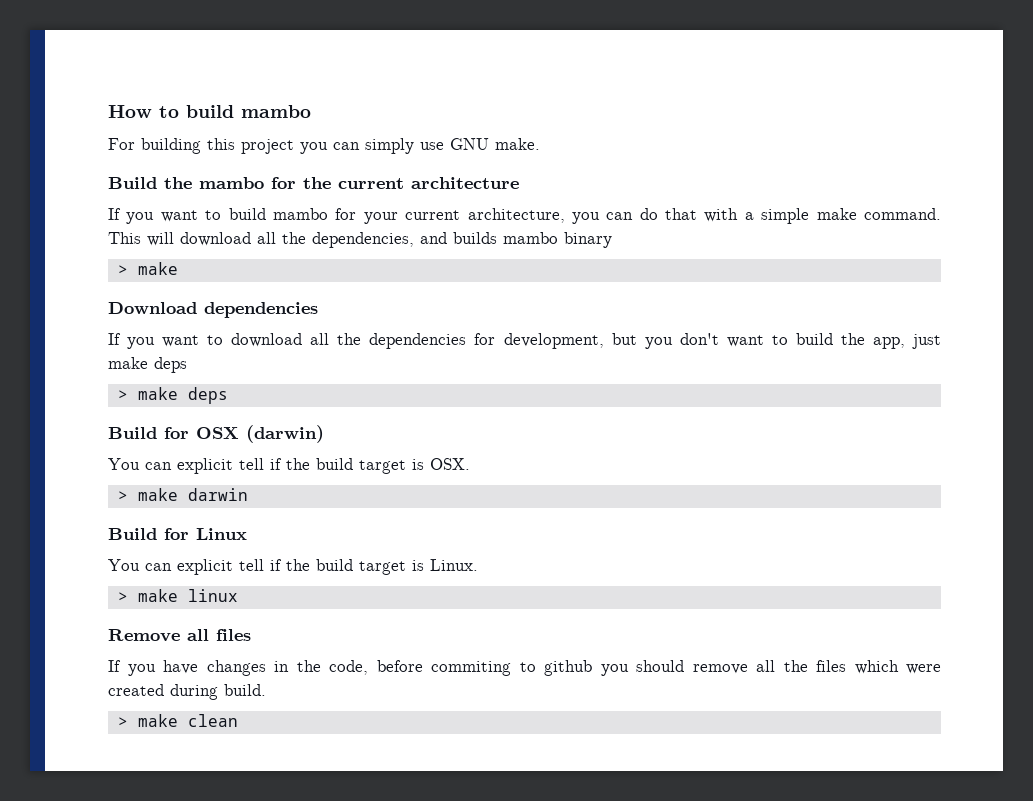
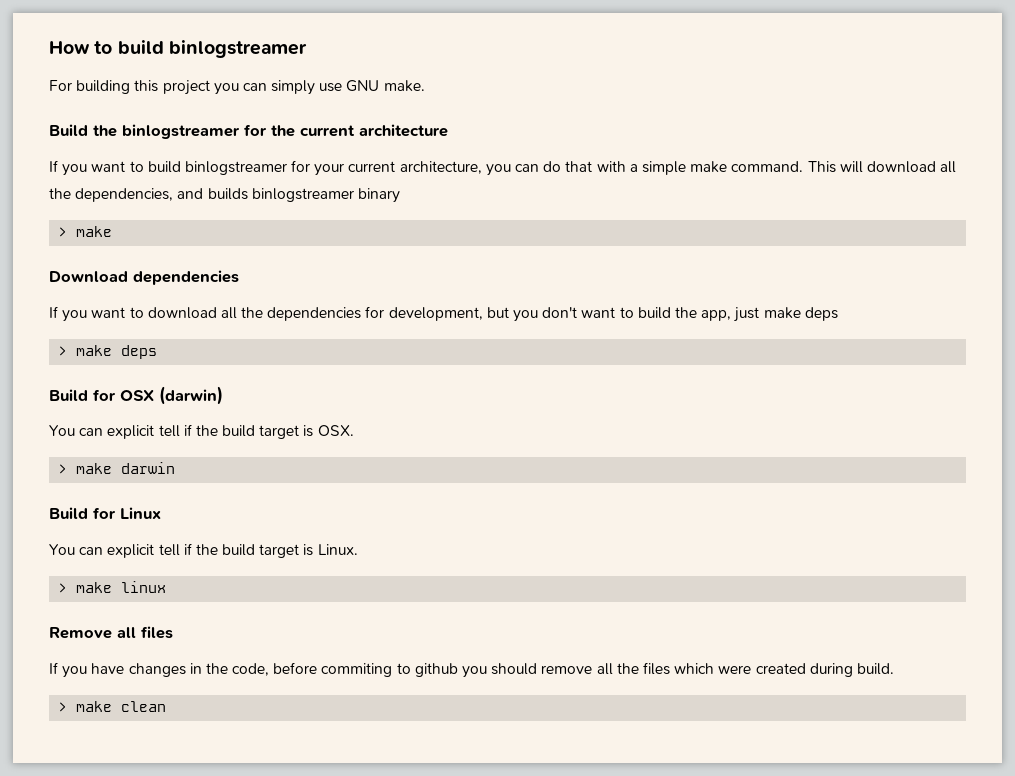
- How to build mambo
+ How to build binlogstreamer
- Build the mambo for the current architecture
+ Build the binlogstreamer for the current architecture
- If you want to build mambo for your current architecture, you can do that with a simple make command.
+ If you want to build binlogstreamer for your current architecture, you can do that with a simple make command.
- This will download all the dependencies, and builds mambo binary
+ This will download all the dependencies, and builds binlogstreamer binary

